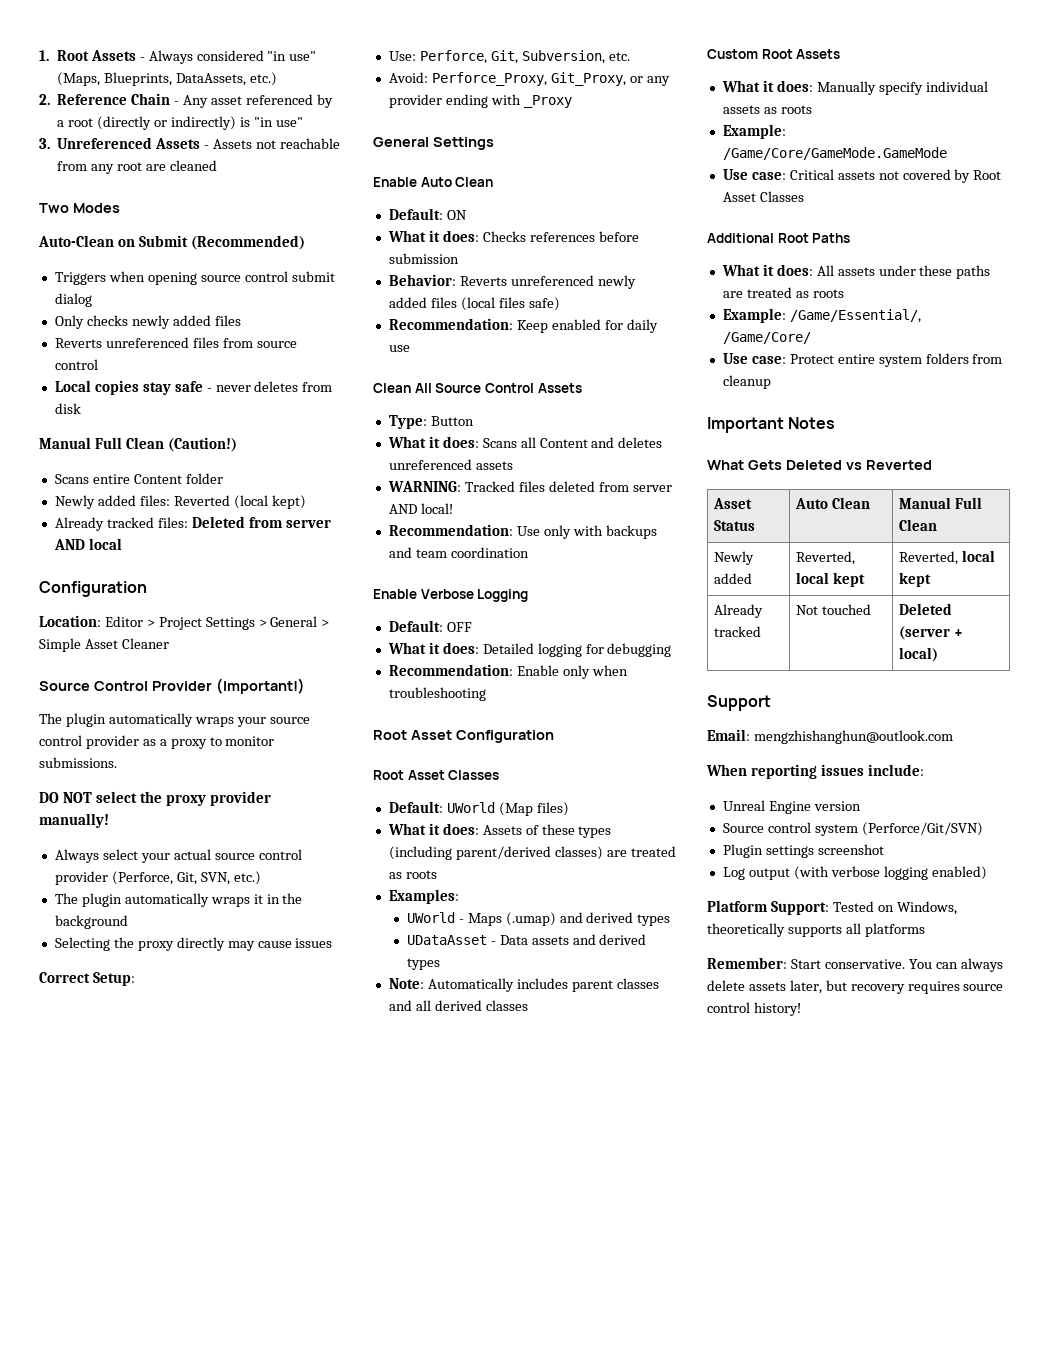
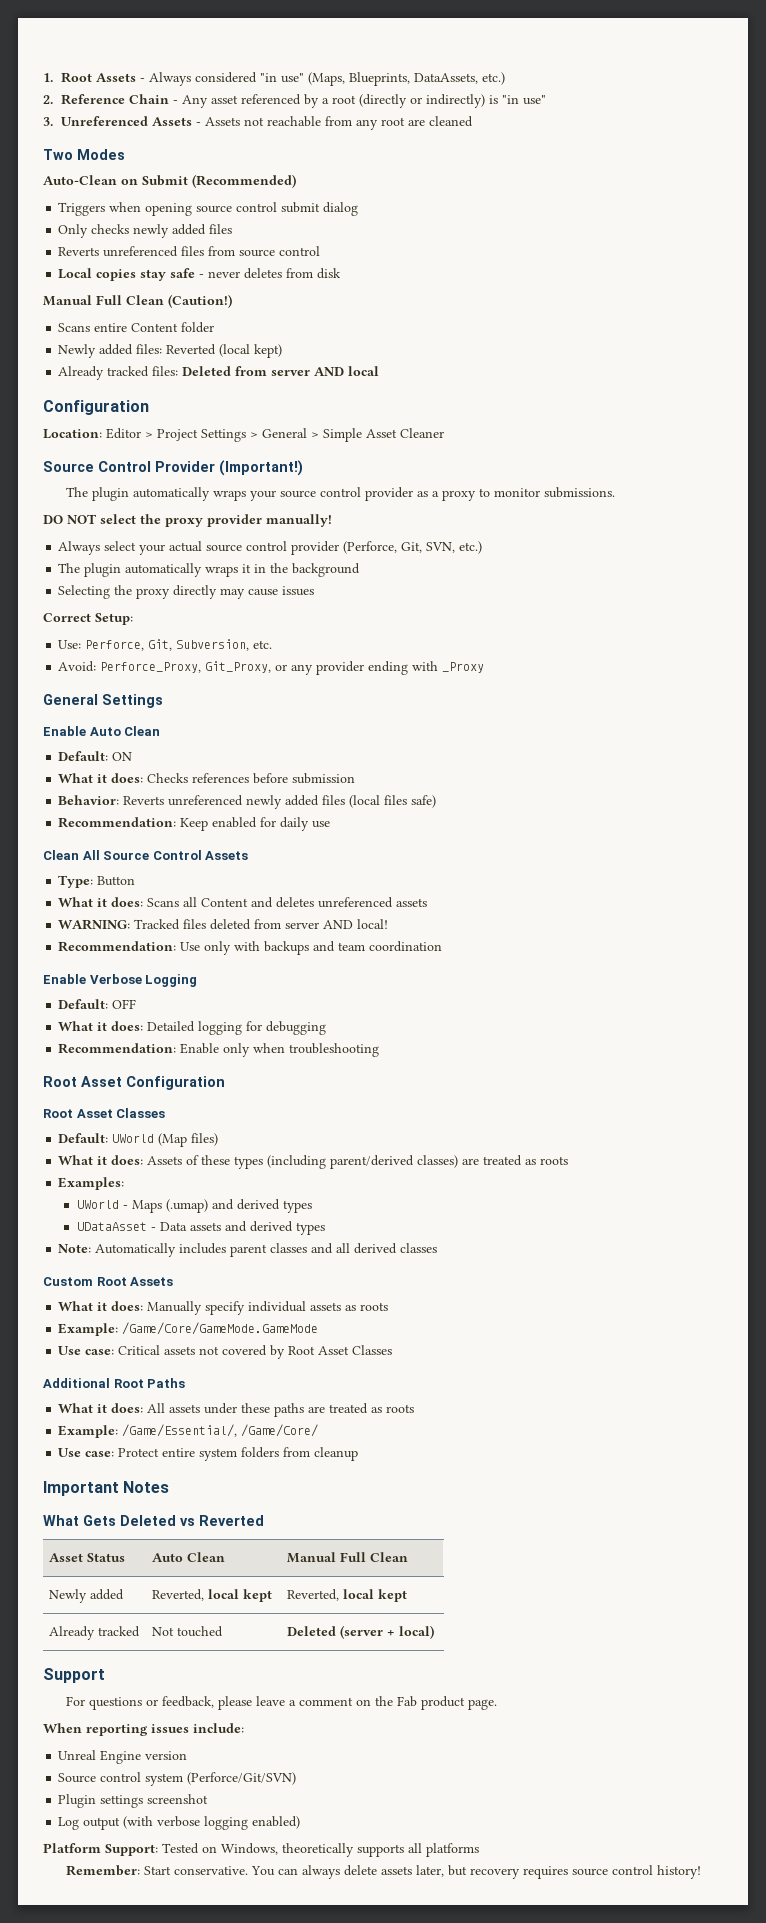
- Email: mengzhishanghun@outlook.com
+ For questions or feedback, please leave a comment on the Fab product page.

